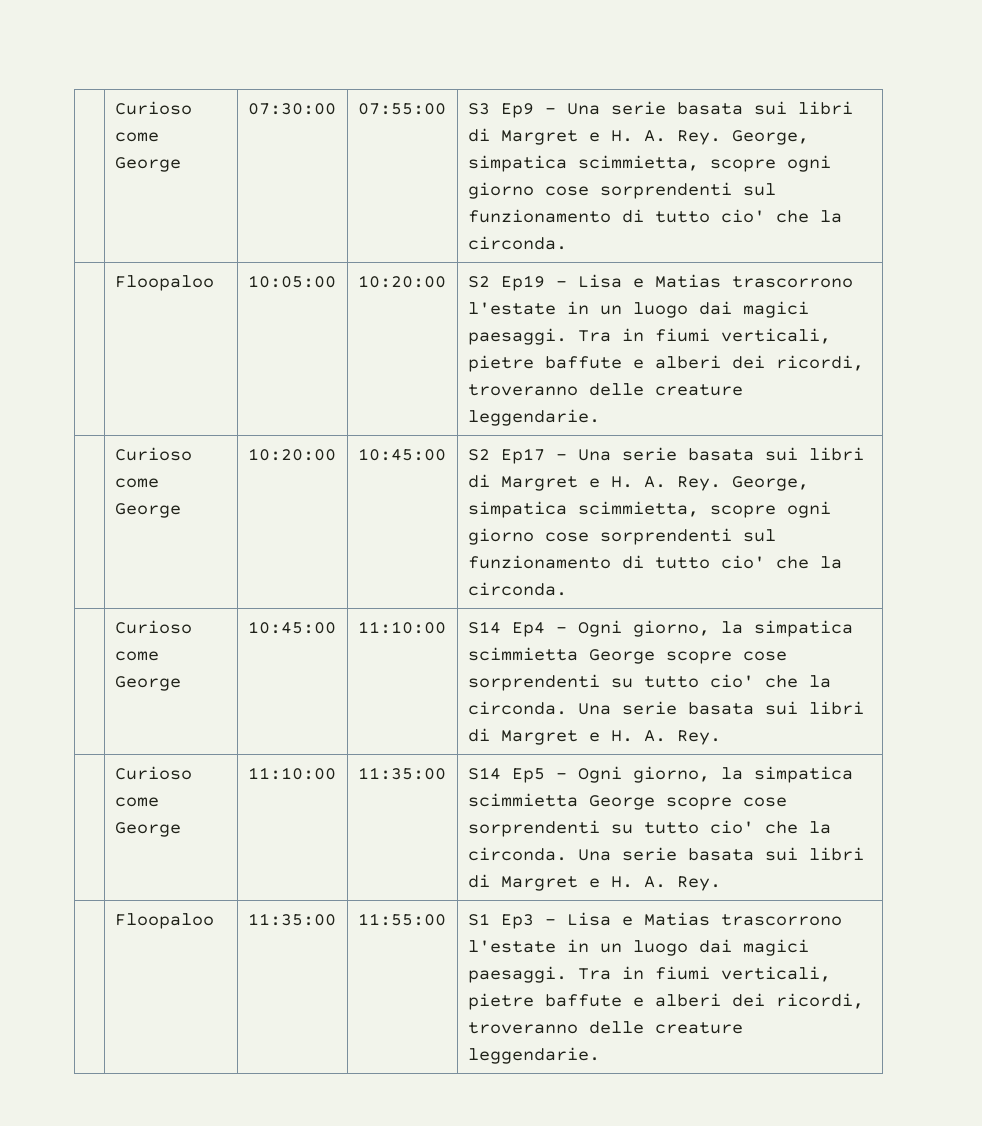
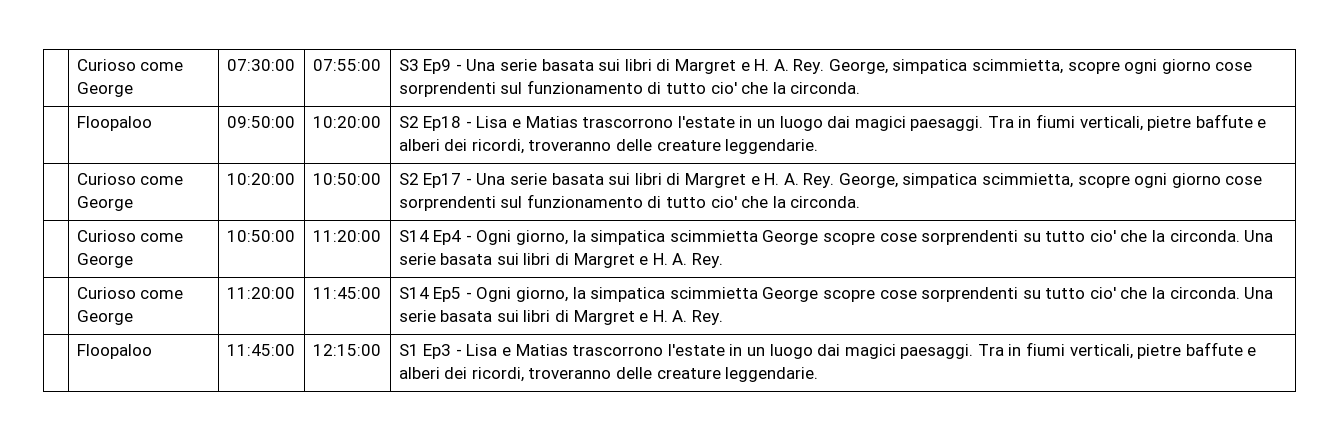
- | Floopaloo | 10:05:00 | 10:20:00 | S2 Ep19 - Lisa e Matias trascorrono l'estate in un luogo dai magici paesaggi. Tra in fiumi verticali, pietre baffute e alberi dei ricordi, troveranno delle creature leggendarie.
+ | Floopaloo | 09:50:00 | 10:20:00 | S2 Ep18 - Lisa e Matias trascorrono l'estate in un luogo dai magici paesaggi. Tra in fiumi verticali, pietre baffute e alberi dei ricordi, troveranno delle creature leggendarie.
- | Curioso come George | 10:20:00 | 10:45:00 | S2 Ep17 - Una serie basata sui libri di Margret e H. A. Rey. George, simpatica scimmietta, scopre ogni giorno cose sorprendenti sul funzionamento di tutto cio' che la circonda.
+ | Curioso come George | 10:20:00 | 10:50:00 | S2 Ep17 - Una serie basata sui libri di Margret e H. A. Rey. George, simpatica scimmietta, scopre ogni giorno cose sorprendenti sul funzionamento di tutto cio' che la circonda.
- | Curioso come George | 10:45:00 | 11:10:00 | S14 Ep4 - Ogni giorno, la simpatica scimmietta George scopre cose sorprendenti su tutto cio' che la circonda. Una serie basata sui libri di Margret e H. A. Rey.
+ | Curioso come George | 10:50:00 | 11:20:00 | S14 Ep4 - Ogni giorno, la simpatica scimmietta George scopre cose sorprendenti su tutto cio' che la circonda. Una serie basata sui libri di Margret e H. A. Rey.
- | Curioso come George | 11:10:00 | 11:35:00 | S14 Ep5 - Ogni giorno, la simpatica scimmietta George scopre cose sorprendenti su tutto cio' che la circonda. Una serie basata sui libri di Margret e H. A. Rey.
+ | Curioso come George | 11:20:00 | 11:45:00 | S14 Ep5 - Ogni giorno, la simpatica scimmietta George scopre cose sorprendenti su tutto cio' che la circonda. Una serie basata sui libri di Margret e H. A. Rey.
- | Floopaloo | 11:35:00 | 11:55:00 | S1 Ep3 - Lisa e Matias trascorrono l'estate in un luogo dai magici paesaggi. Tra in fiumi verticali, pietre baffute e alberi dei ricordi, troveranno delle creature leggendarie.
+ | Floopaloo | 11:45:00 | 12:15:00 | S1 Ep3 - Lisa e Matias trascorrono l'estate in un luogo dai magici paesaggi. Tra in fiumi verticali, pietre baffute e alberi dei ricordi, troveranno delle creature leggendarie.

